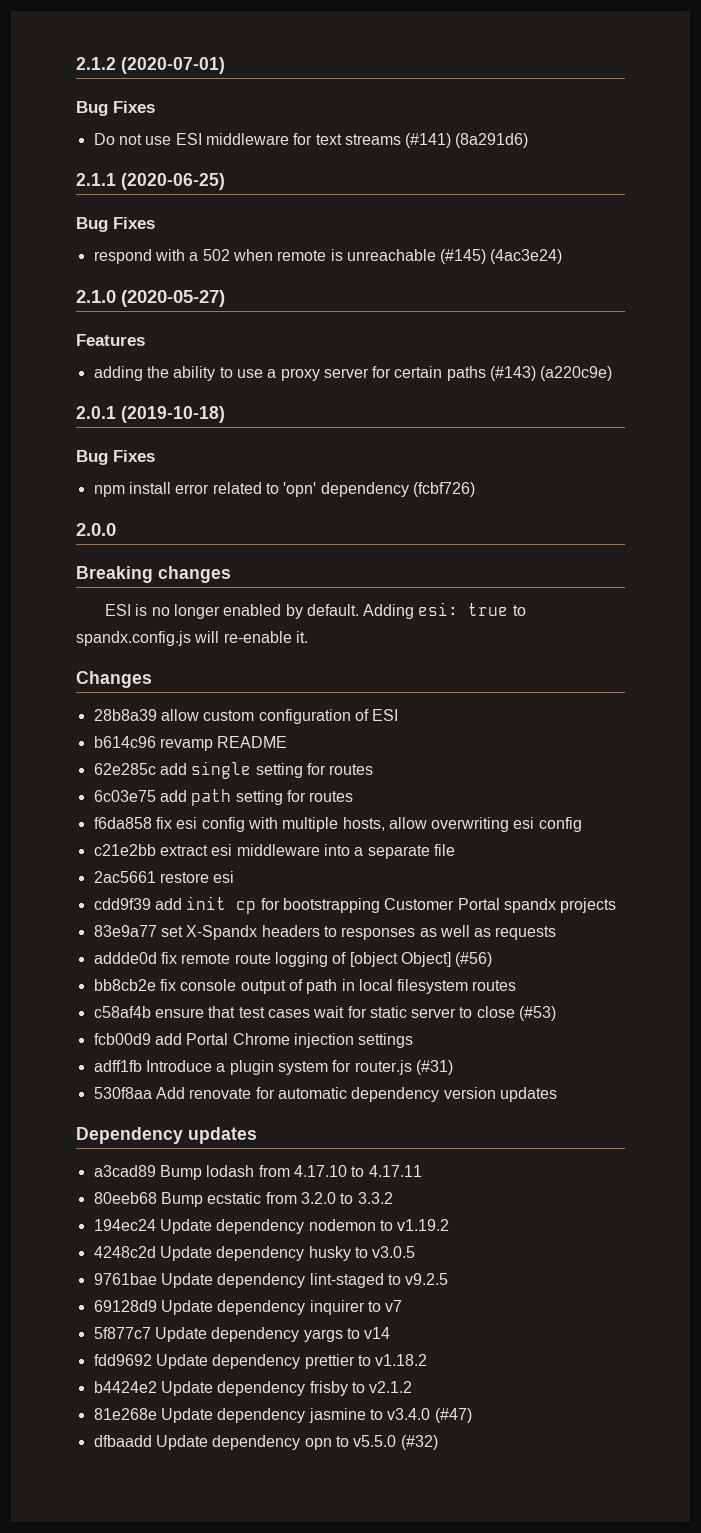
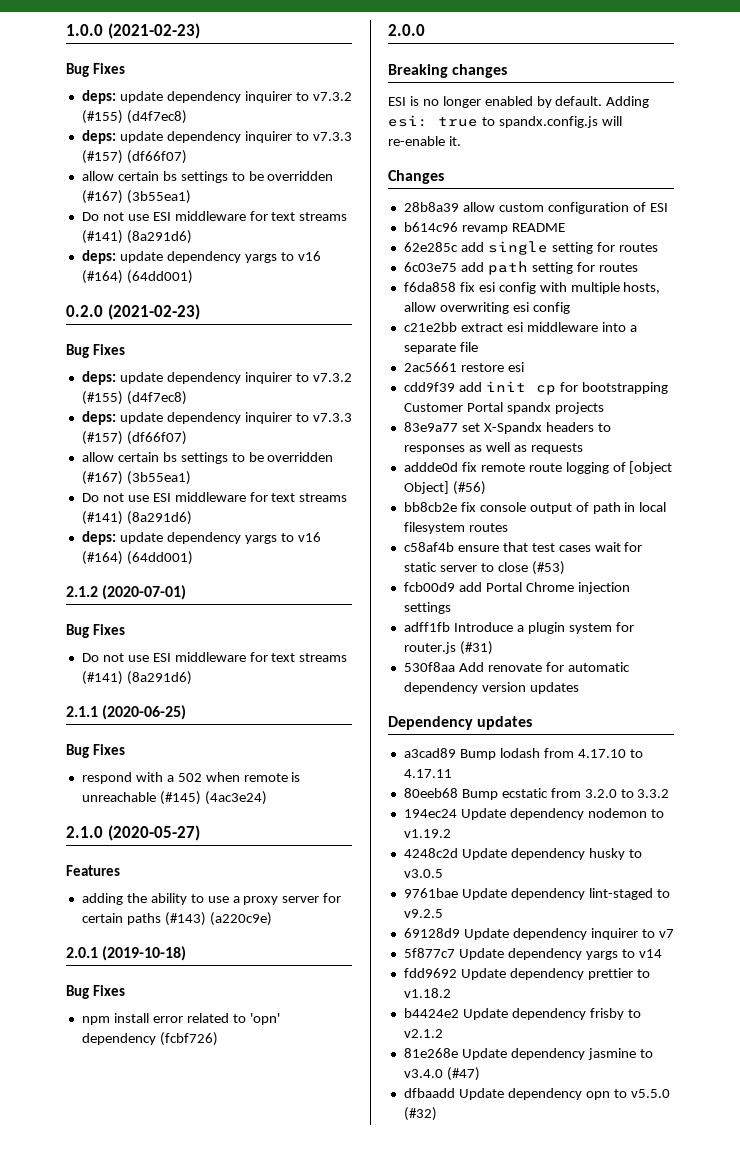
+ 1.0.0 (2021-02-23)
+ Bug Fixes
+ deps: update dependency inquirer to v7.3.2 (#155) (d4f7ec8)
+ deps: update dependency inquirer to v7.3.3 (#157) (df66f07)
+ allow certain bs settings to be overridden (#167) (3b55ea1)
+ Do not use ESI middleware for text streams (#141) (8a291d6)
+ deps: update dependency yargs to v16 (#164) (64dd001)
+ 0.2.0 (2021-02-23)
+ Bug Fixes
+ deps: update dependency inquirer to v7.3.2 (#155) (d4f7ec8)
+ deps: update dependency inquirer to v7.3.3 (#157) (df66f07)
+ allow certain bs settings to be overridden (#167) (3b55ea1)
+ Do not use ESI middleware for text streams (#141) (8a291d6)
+ deps: update dependency yargs to v16 (#164) (64dd001)

